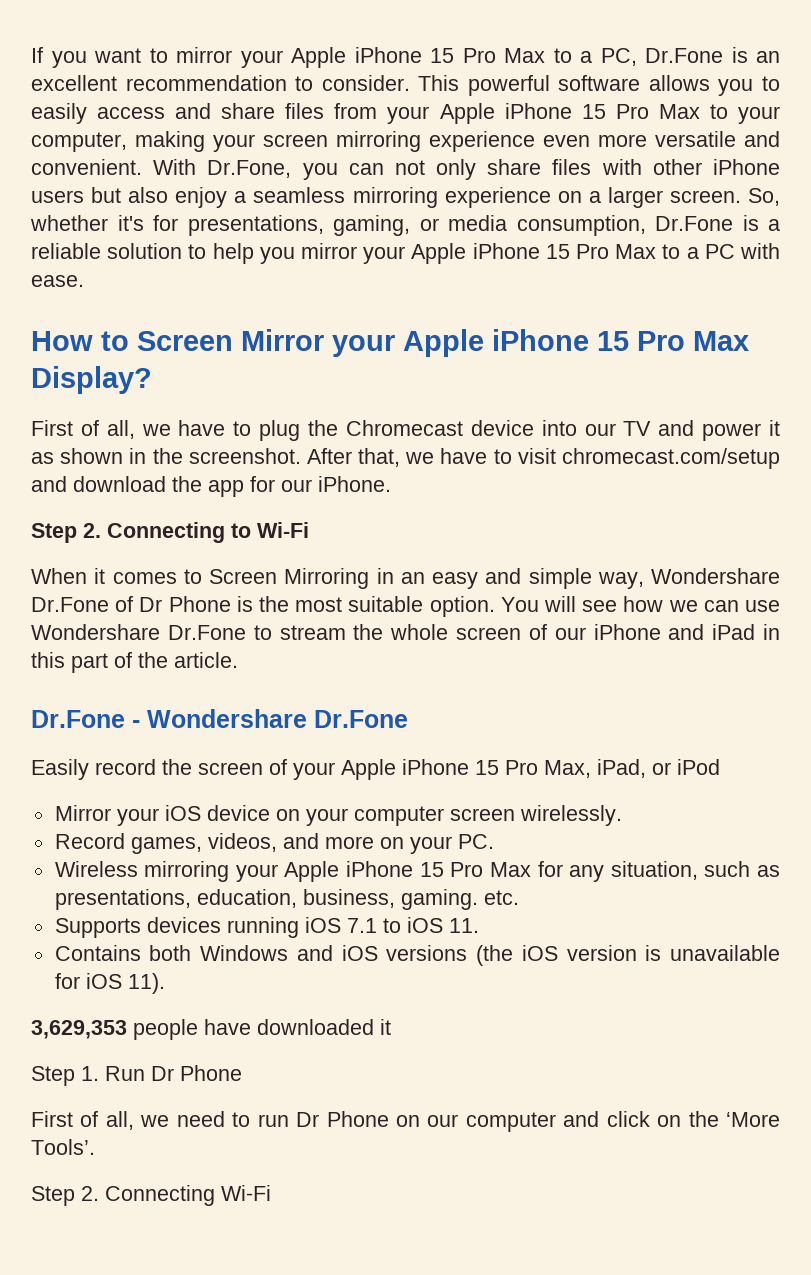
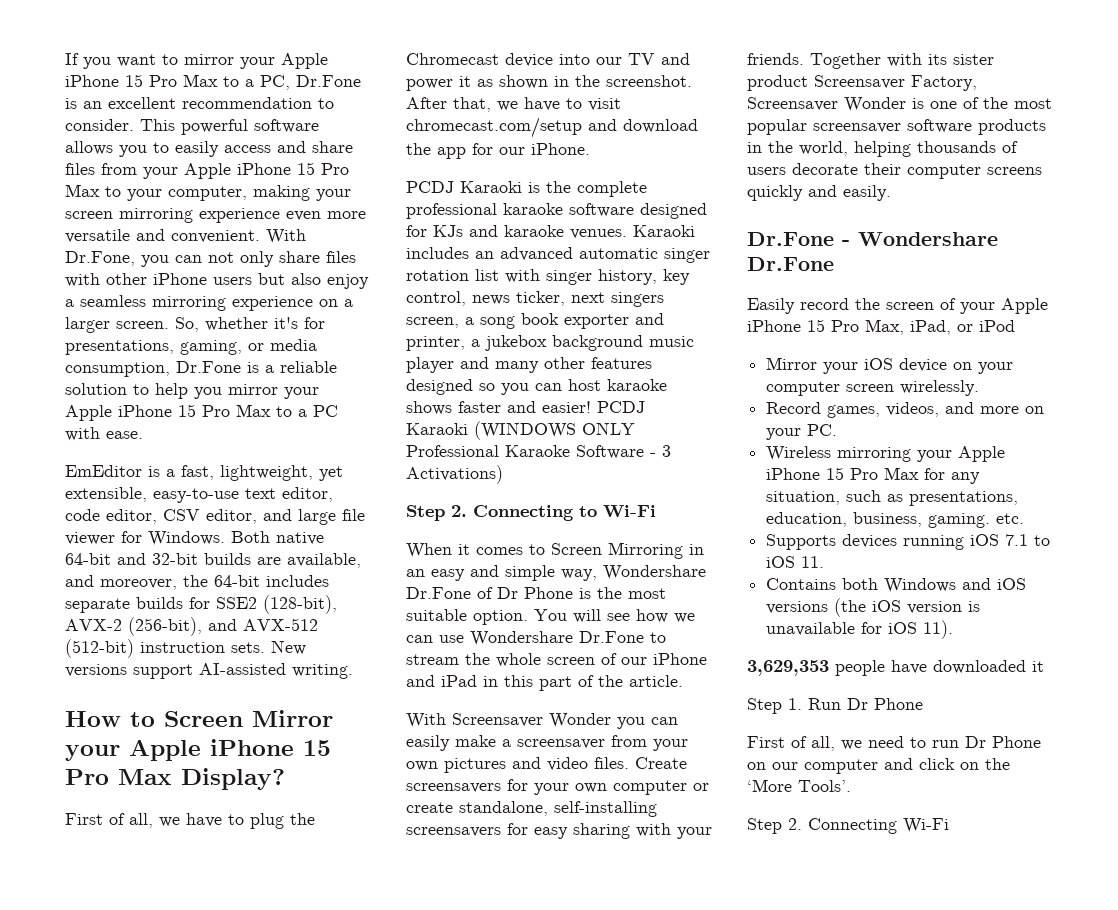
+ EmEditor is a fast, lightweight, yet extensible, easy-to-use text editor, code editor, CSV editor, and large file viewer for Windows. Both native 64-bit and 32-bit builds are available, and moreover, the 64-bit includes separate builds for SSE2 (128-bit), AVX-2 (256-bit), and AVX-512 (512-bit) instruction sets. New versions support AI-assisted writing.
+ PCDJ Karaoki is the complete professional karaoke software designed for KJs and karaoke venues. Karaoki includes an advanced automatic singer rotation list with singer history, key control, news ticker, next singers screen, a song book exporter and printer, a jukebox background music player and many other features designed so you can host karaoke shows faster and easier! PCDJ Karaoki (WINDOWS ONLY Professional Karaoke Software - 3 Activations)
+ With Screensaver Wonder you can easily make a screensaver from your own pictures and video files. Create screensavers for your own computer or create standalone, self-installing screensavers for easy sharing with your friends. Together with its sister product Screensaver Factory, Screensaver Wonder is one of the most popular screensaver software products in the world, helping thousands of users decorate their computer screens quickly and easily.

